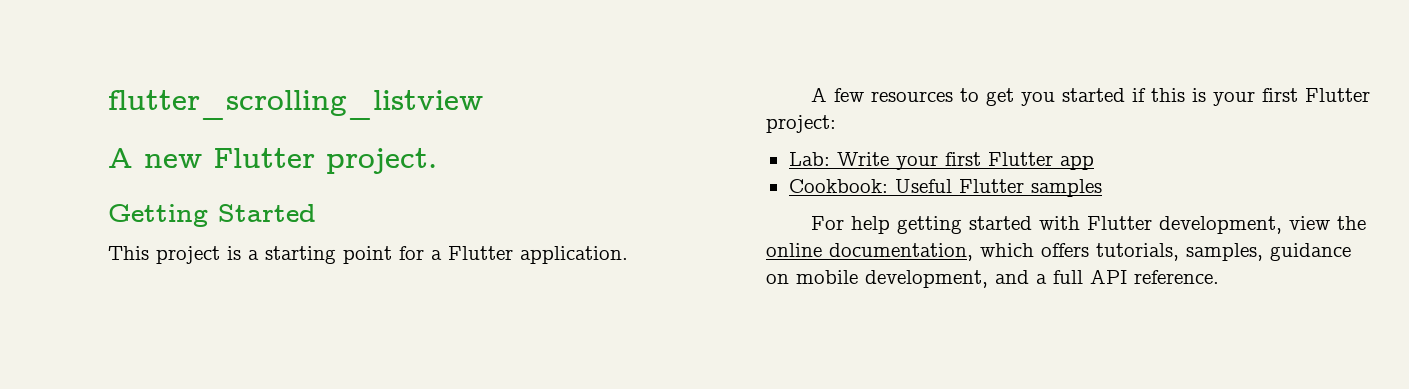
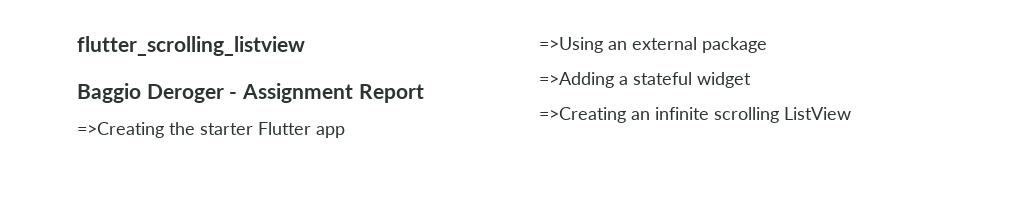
- A new Flutter project.
- Getting Started
- This project is a starting point for a Flutter application.
- A few resources to get you started if this is your first Flutter project:
- Lab: Write your first Flutter app
- Cookbook: Useful Flutter samples
- For help getting started with Flutter development, view the online documentation, which offers tutorials, samples, guidance on mobile development, and a full API reference.
+ Baggio Deroger - Assignment Report
+ =>Creating the starter Flutter app
+ =>Using an external package
+ =>Adding a stateful widget
+ =>Creating an infinite scrolling ListView

